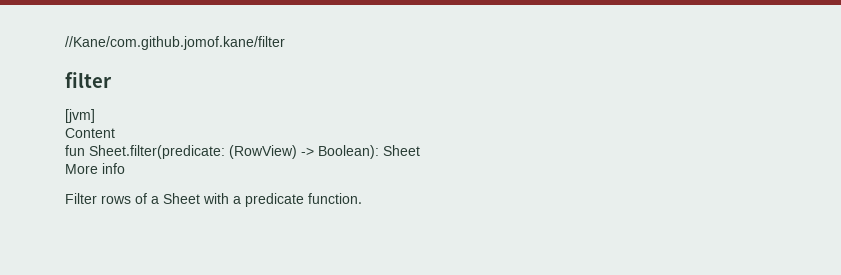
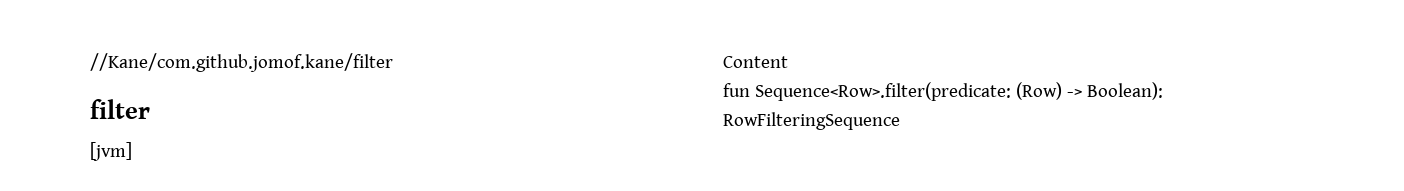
- fun Sheet.filter(predicate: (RowView) -> Boolean): Sheet
- More info
- Filter rows of a Sheet with a predicate function.
+ fun Sequence<Row>.filter(predicate: (Row) -> Boolean): RowFilteringSequence

